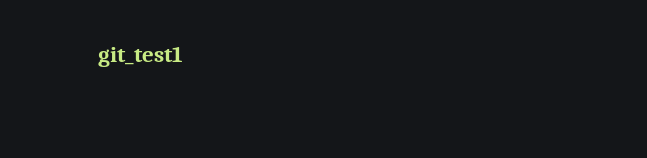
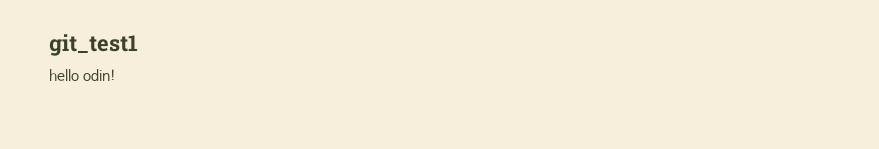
+ hello odin!

